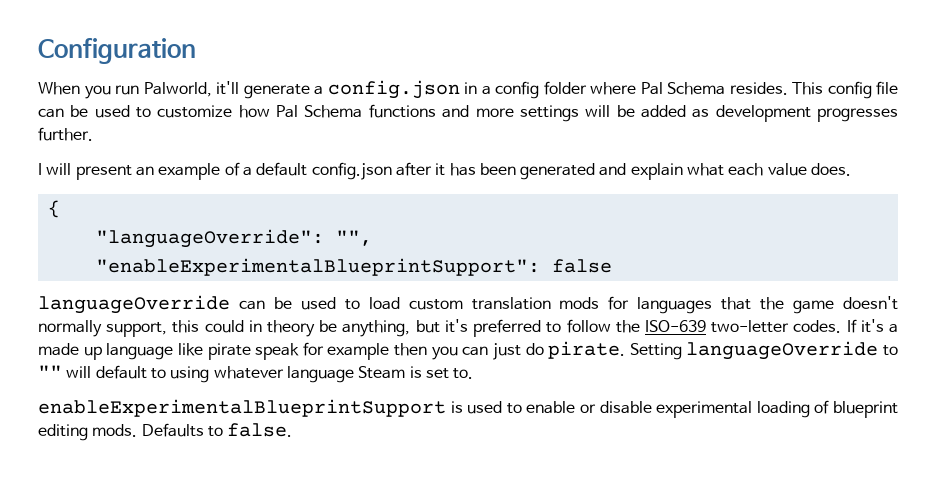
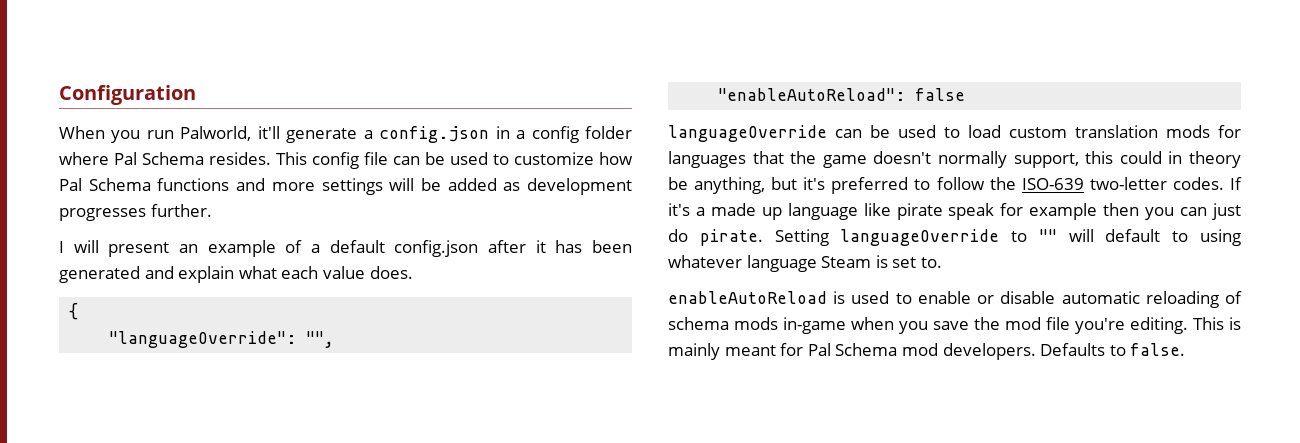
- "enableExperimentalBlueprintSupport": false
+ "enableAutoReload": false
- enableExperimentalBlueprintSupport is used to enable or disable experimental loading of blueprint editing mods.
+ enableAutoReload is used to enable or disable automatic reloading of schema mods in-game when you save the mod file you're editing. This is mainly meant for Pal Schema mod developers.

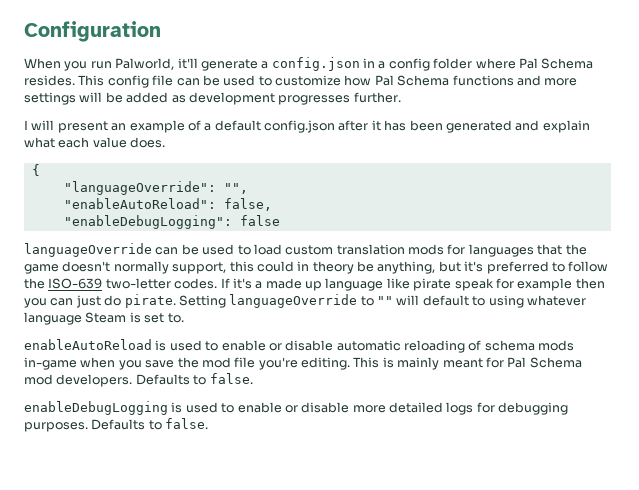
- "enableAutoReload": false
+ "enableAutoReload": false,
+ "enableDebugLogging": false
+ enableDebugLogging is used to enable or disable more detailed logs for debugging purposes. Defaults to false.

